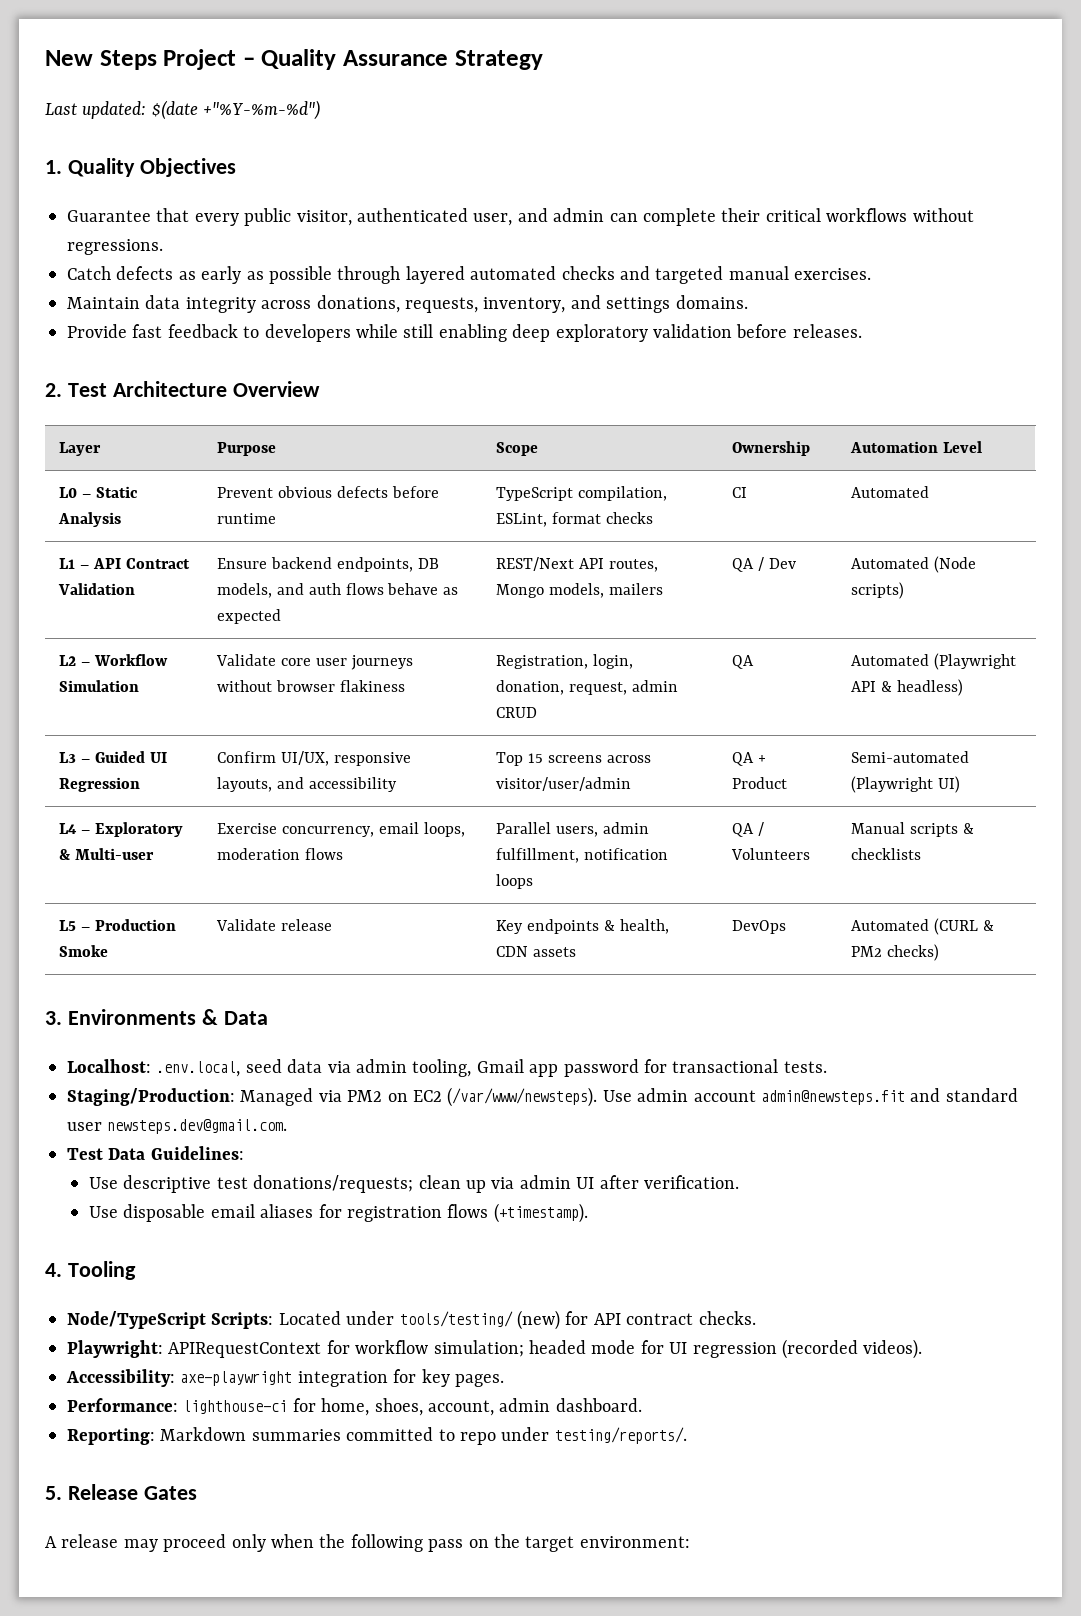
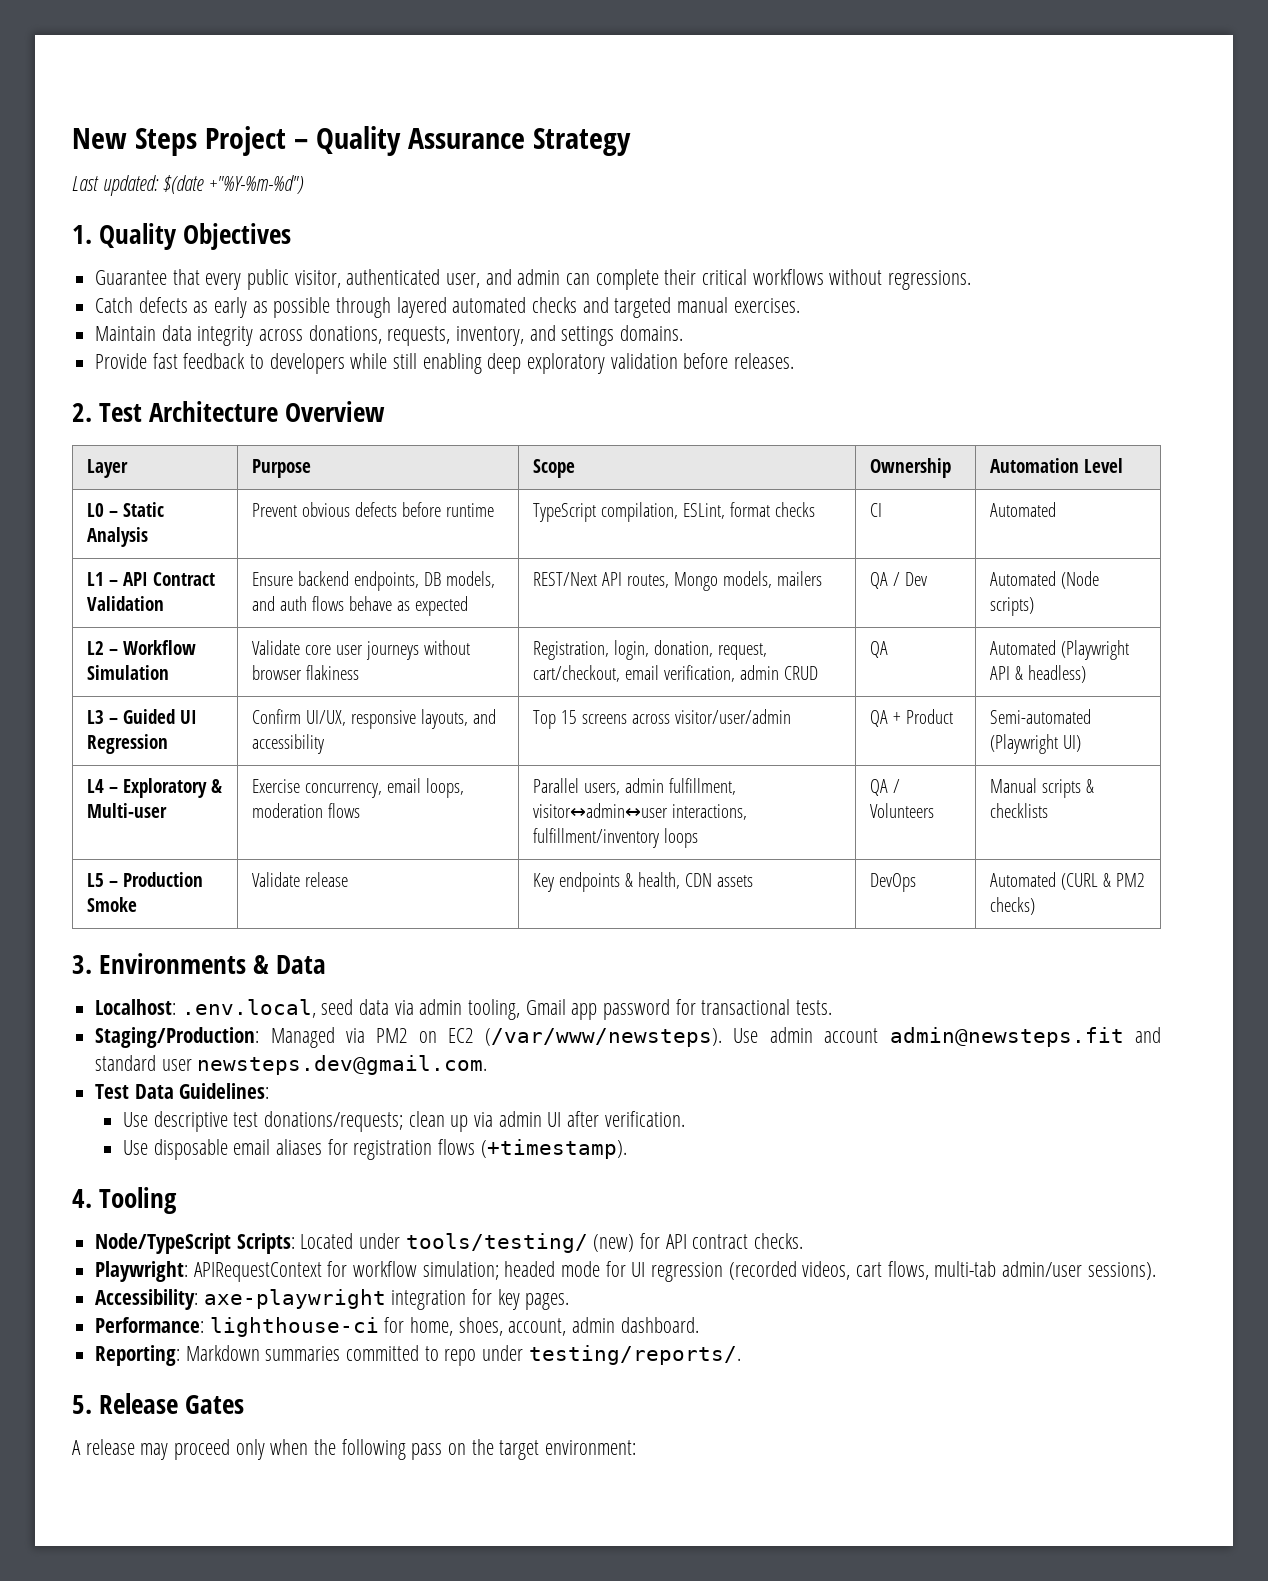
- L2 – Workflow Simulation | Validate core user journeys without browser flakiness | Registration, login, donation, request, admin CRUD | QA | Automated (Playwright API & headless)
+ L2 – Workflow Simulation | Validate core user journeys without browser flakiness | Registration, login, donation, request, cart/checkout, email verification, admin CRUD | QA | Automated (Playwright API & headless)
- L4 – Exploratory & Multi-user | Exercise concurrency, email loops, moderation flows | Parallel users, admin fulfillment, notification loops | QA / Volunteers | Manual scripts & checklists
+ L4 – Exploratory & Multi-user | Exercise concurrency, email loops, moderation flows | Parallel users, admin fulfillment, visitor↔admin↔user interactions, fulfillment/inventory loops | QA / Volunteers | Manual scripts & checklists
- Playwright: APIRequestContext for workflow simulation; headed mode for UI regression (recorded videos).
+ Playwright: APIRequestContext for workflow simulation; headed mode for UI regression (recorded videos, cart flows, multi-tab admin/user sessions).

